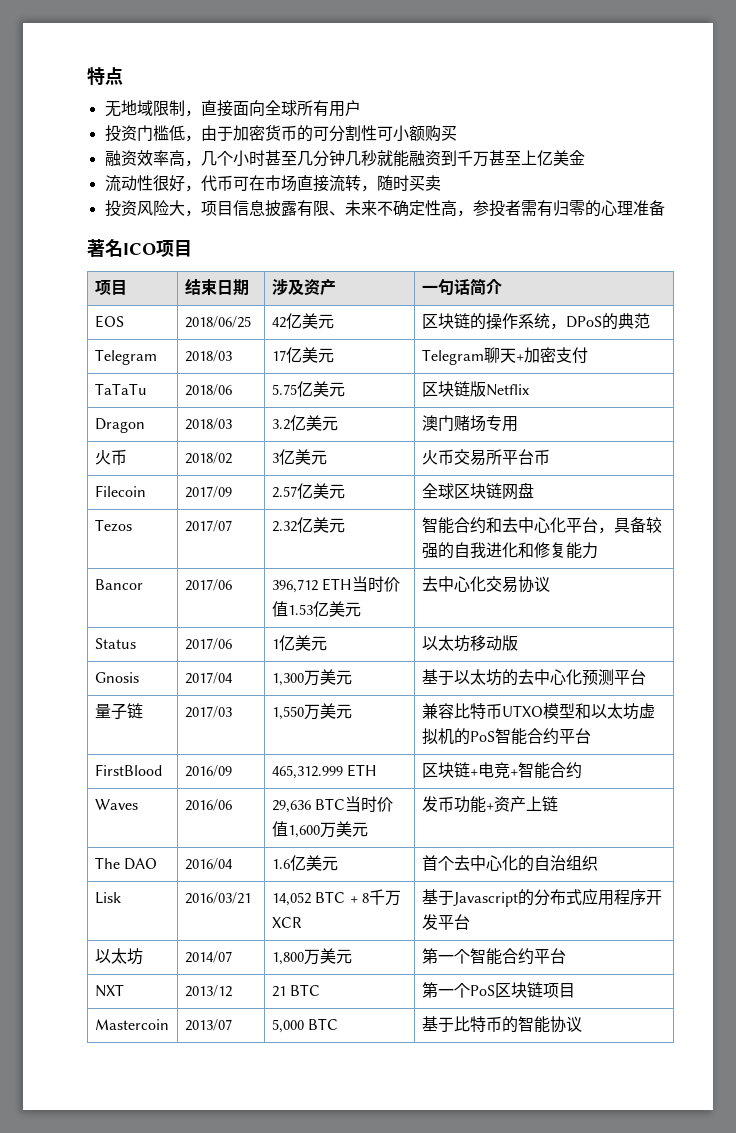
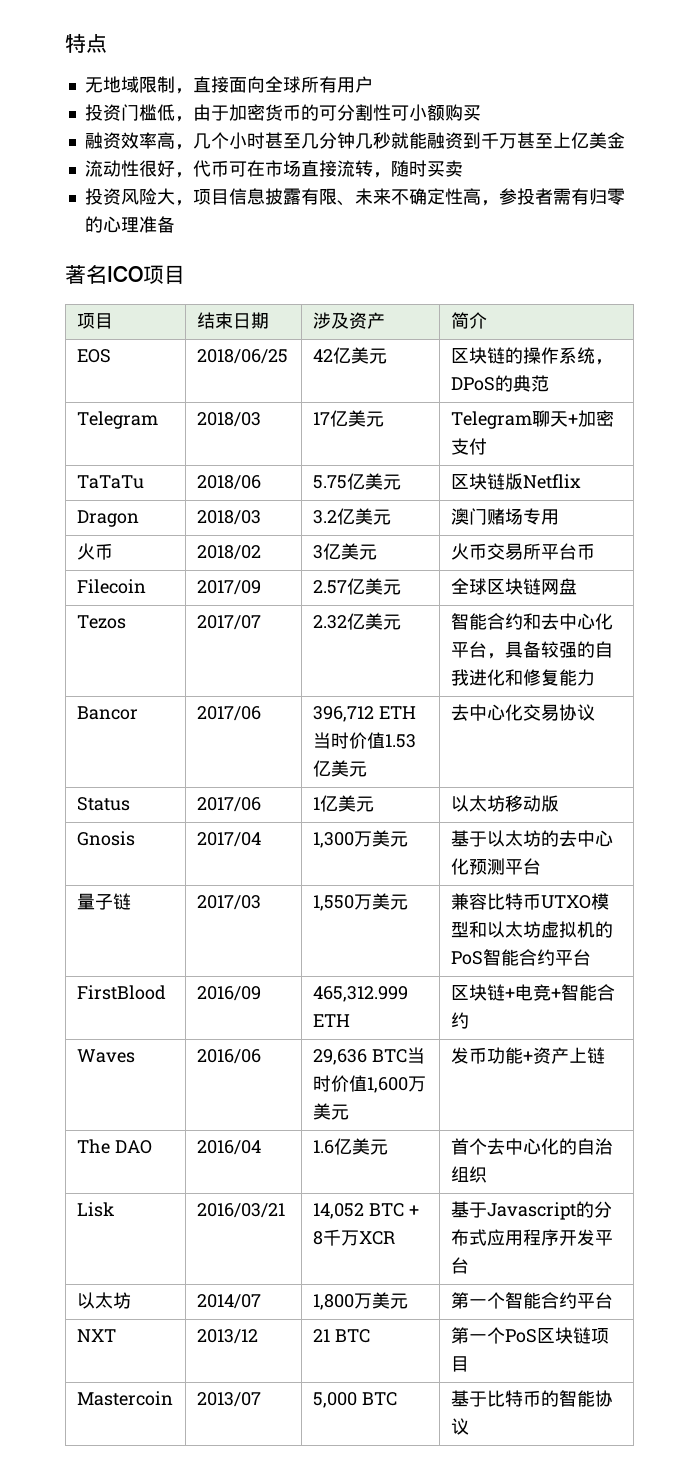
- 项目 | 结束日期 | 涉及资产 | 一句话简介
+ 项目 | 结束日期 | 涉及资产 | 简介

